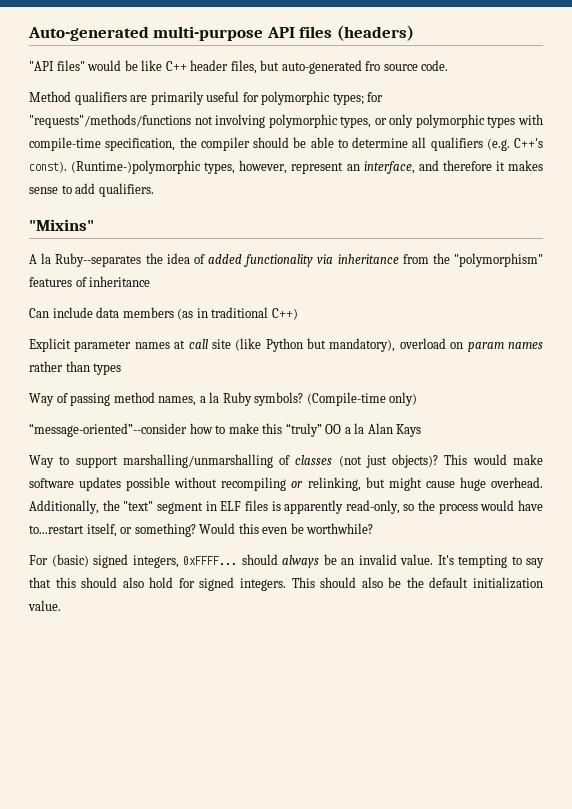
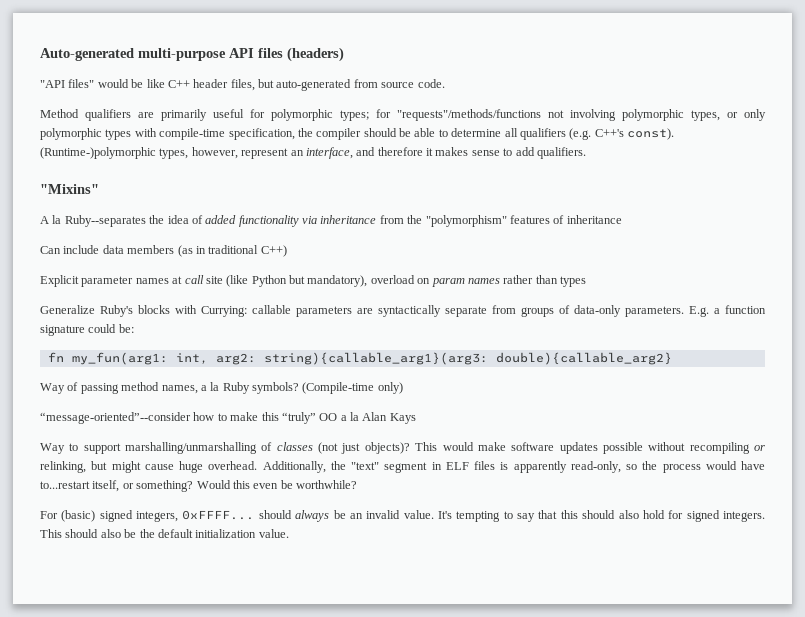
- "API files" would be like C++ header files, but auto-generated fro source code.
+ "API files" would be like C++ header files, but auto-generated from source code.
+ Generalize Ruby's blocks with Currying: callable parameters are syntactically separate from groups of data-only parameters. E.g. a function signature could be:
+ fn my_fun(arg1: int, arg2: string){callable_arg1}(arg3: double){callable_arg2}

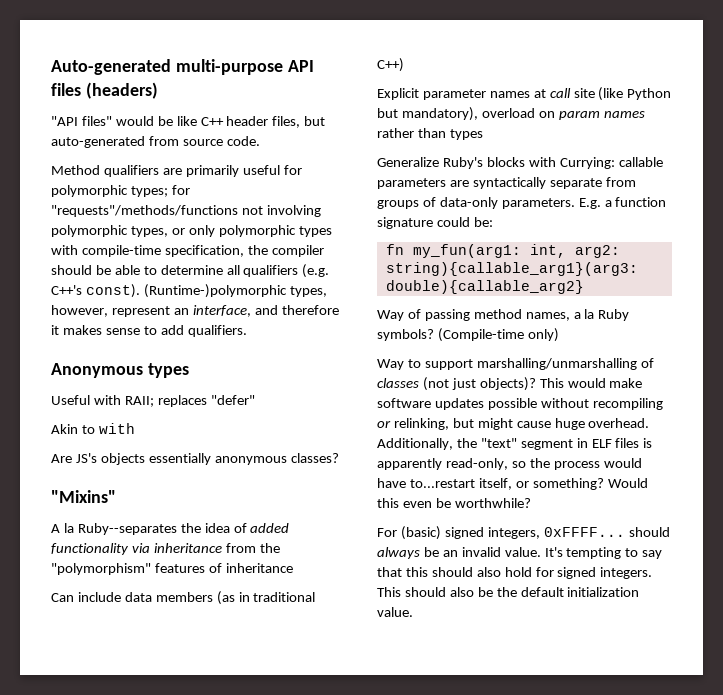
+ Anonymous types
+ Useful with RAII; replaces "defer"
+ Akin to with
+ Are JS's objects essentially anonymous classes?
- “message-oriented”--consider how to make this “truly” OO a la Alan Kays

